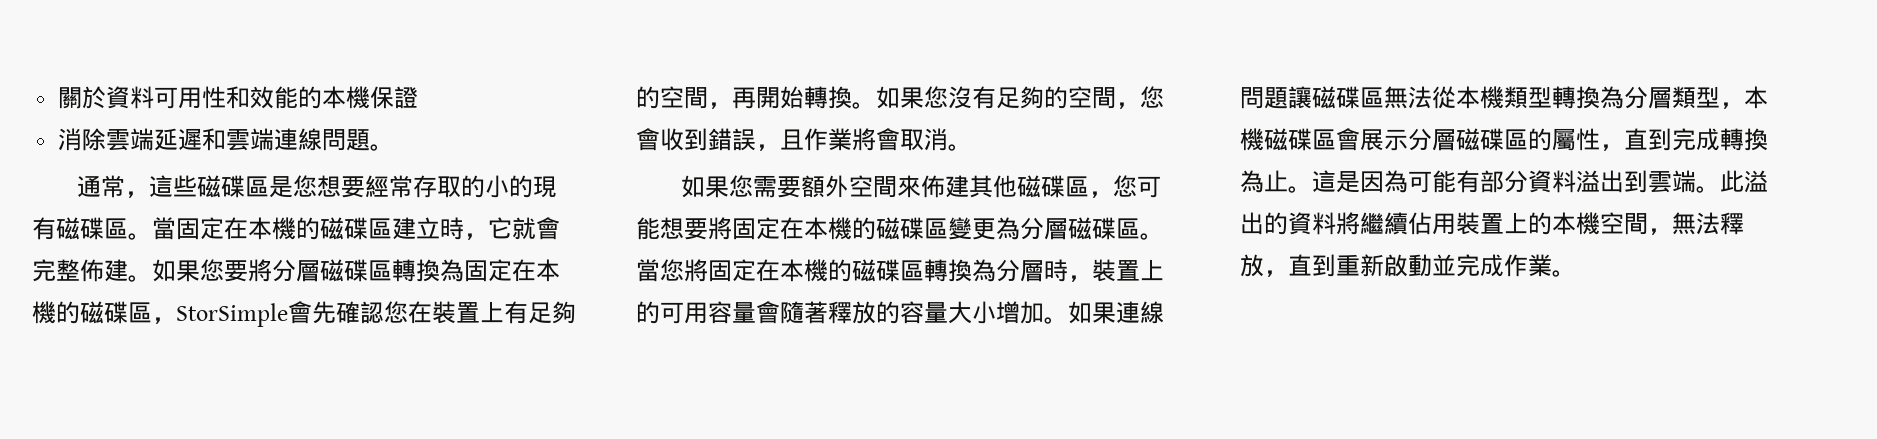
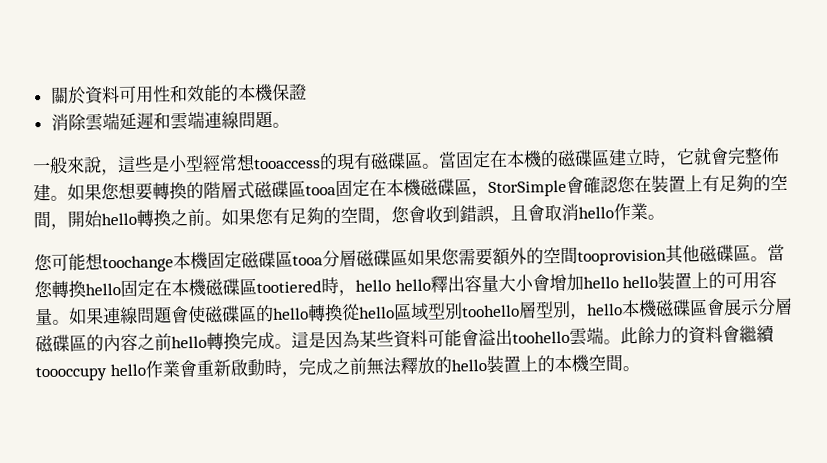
- 通常，這些磁碟區是您想要經常存取的小的現有磁碟區。
+ 一般來說，這些是小型經常想tooaccess的現有磁碟區。
- 如果您要將分層磁碟區轉換為固定在本機的磁碟區，StorSimple會先確認您在裝置上有足夠的空間，再開始轉換。如果您沒有足夠的空間，您會收到錯誤，且作業將會取消。
- 如果您需要額外空間來佈建其他磁碟區，您可能想要將固定在本機的磁碟區變更為分層磁碟區。當您將固定在本機的磁碟區轉換為分層時，裝置上的可用容量會隨著釋放的容量大小增加。如果連線問題讓磁碟區無法從本機類型轉換為分層類型，本機磁碟區會展示分層磁碟區的屬性，直到完成轉換為止。這是因為可能有部分資料溢出到雲端。此溢出的資料將繼續佔用裝置上的本機空間，無法釋放，直到重新啟動並完成作業。
+ 如果您想要轉換的階層式磁碟區tooa固定在本機磁碟區，StorSimple會確認您在裝置上有足夠的空間，開始hello轉換之前。如果您有足夠的空間，您會收到錯誤，且會取消hello作業。
+ 您可能想toochange本機固定磁碟區tooa分層磁碟區如果您需要額外的空間tooprovision其他磁碟區。當您轉換hello固定在本機磁碟區tootiered時，hello hello釋出容量大小會增加hello hello裝置上的可用容量。如果連線問題會使磁碟區的hello轉換從hello區域型別toohello層型別，hello本機磁碟區會展示分層磁碟區的內容之前hello轉換完成。這是因為某些資料可能會溢出toohello雲端。此餘力的資料會繼續toooccupy hello作業會重新啟動時，完成之前無法釋放的hello裝置上的本機空間。

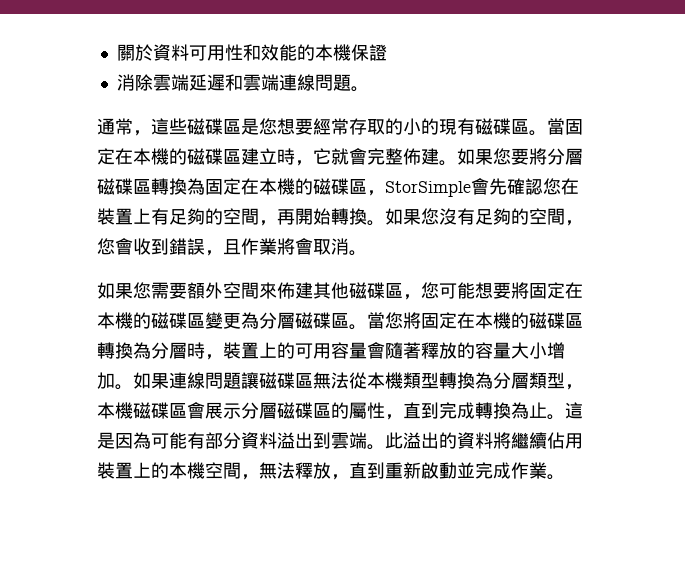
- 一般來說，這些是小型經常想tooaccess的現有磁碟區。
+ 通常，這些磁碟區是您想要經常存取的小的現有磁碟區。
- 如果您想要轉換的階層式磁碟區tooa固定在本機磁碟區，StorSimple會確認您在裝置上有足夠的空間，開始hello轉換之前。如果您有足夠的空間，您會收到錯誤，且會取消hello作業。
- 您可能想toochange本機固定磁碟區tooa分層磁碟區如果您需要額外的空間tooprovision其他磁碟區。當您轉換hello固定在本機磁碟區tootiered時，hello hello釋出容量大小會增加hello hello裝置上的可用容量。如果連線問題會使磁碟區的hello轉換從hello區域型別toohello層型別，hello本機磁碟區會展示分層磁碟區的內容之前hello轉換完成。這是因為某些資料可能會溢出toohello雲端。此餘力的資料會繼續toooccupy hello作業會重新啟動時，完成之前無法釋放的hello裝置上的本機空間。
+ 如果您要將分層磁碟區轉換為固定在本機的磁碟區，StorSimple會先確認您在裝置上有足夠的空間，再開始轉換。如果您沒有足夠的空間，您會收到錯誤，且作業將會取消。
+ 如果您需要額外空間來佈建其他磁碟區，您可能想要將固定在本機的磁碟區變更為分層磁碟區。當您將固定在本機的磁碟區轉換為分層時，裝置上的可用容量會隨著釋放的容量大小增加。如果連線問題讓磁碟區無法從本機類型轉換為分層類型，本機磁碟區會展示分層磁碟區的屬性，直到完成轉換為止。這是因為可能有部分資料溢出到雲端。此溢出的資料將繼續佔用裝置上的本機空間，無法釋放，直到重新啟動並完成作業。

